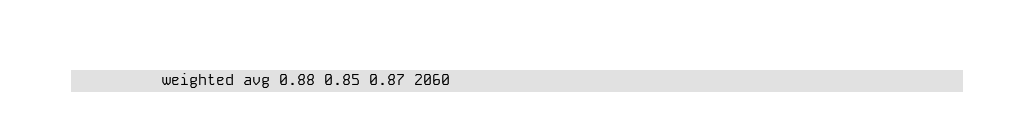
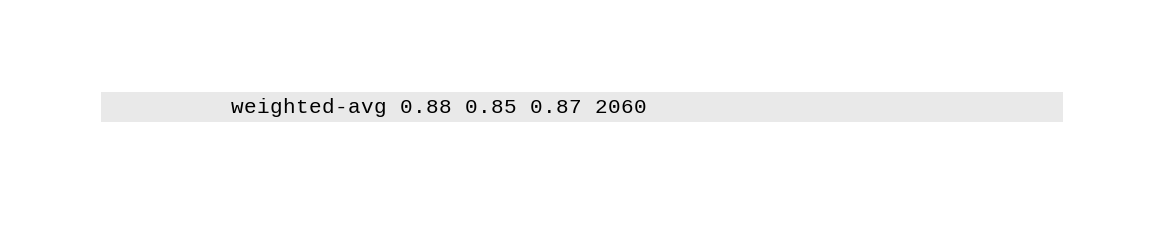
- weighted avg 0.88 0.85 0.87 2060
+ weighted-avg 0.88 0.85 0.87 2060

